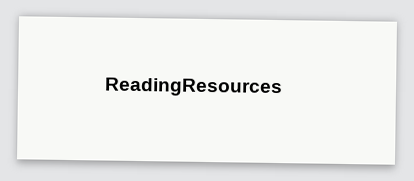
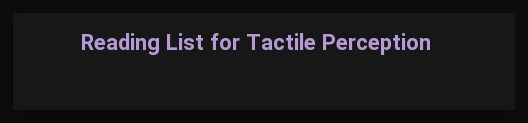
- ReadingResources
+ Reading List for Tactile Perception

